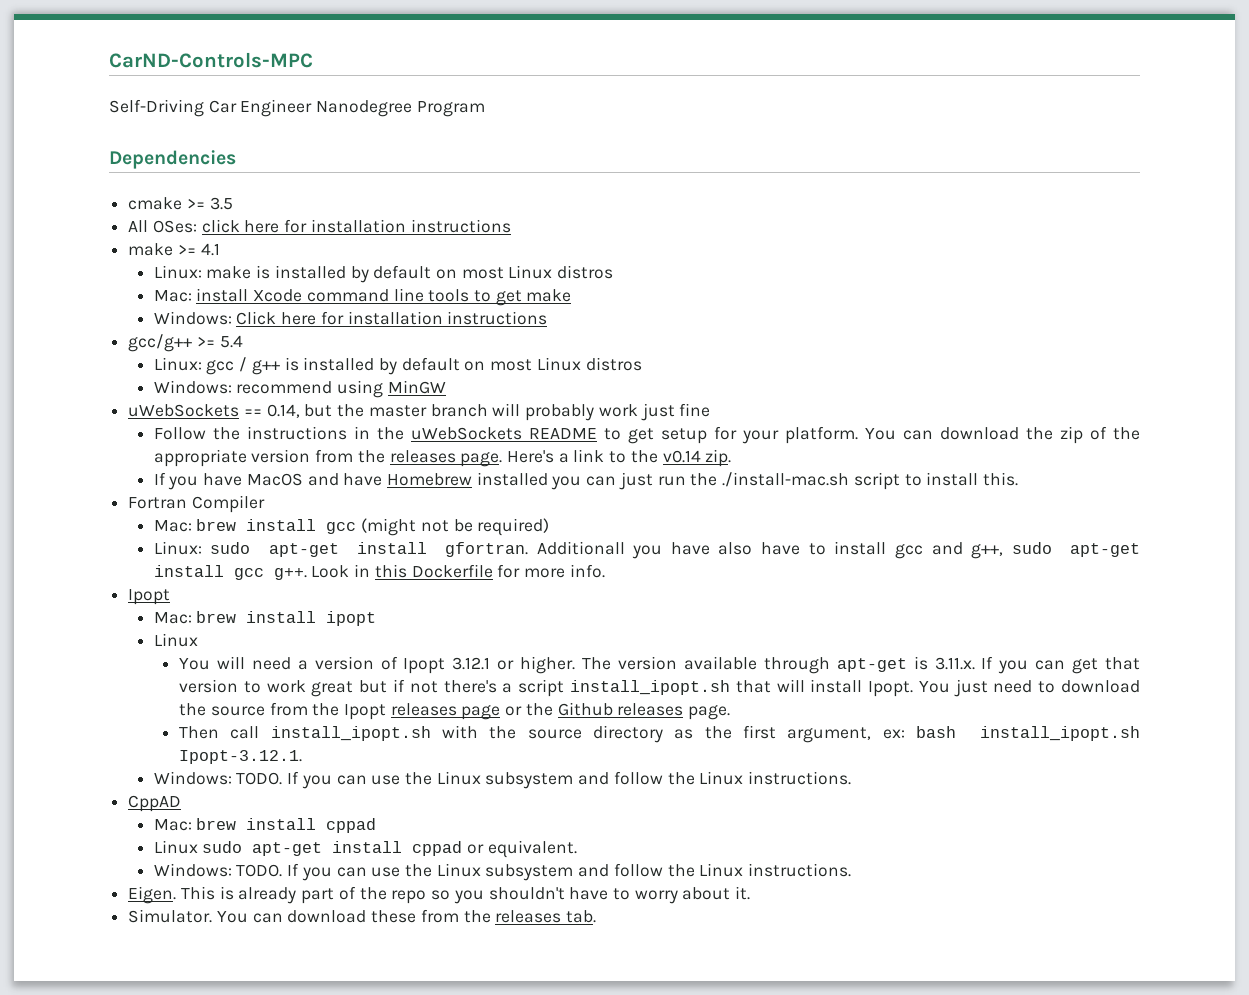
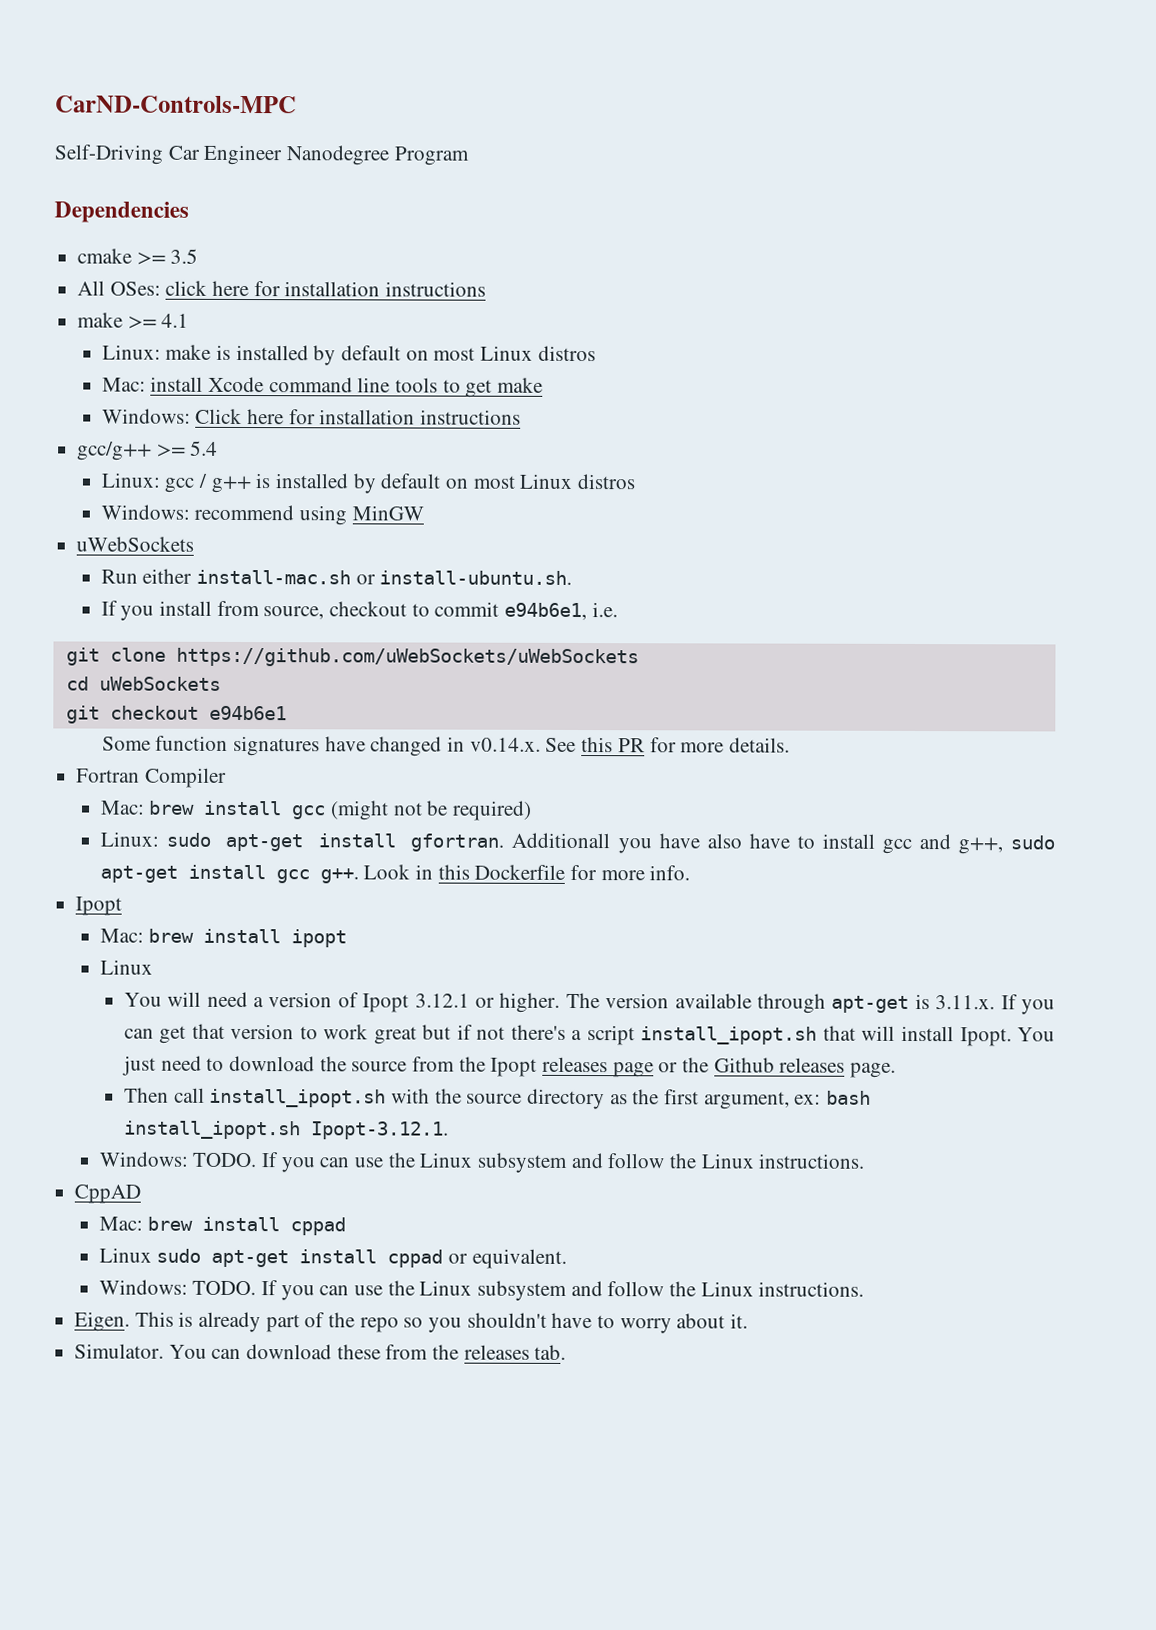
  Windows: recommend using MinGW
- uWebSockets == 0.14, but the master branch will probably work just fine
- Follow the instructions in the uWebSockets README to get setup for your platform. You can download the zip of the appropriate version from the releases page. Here's a link to the v0.14 zip.
- If you have MacOS and have Homebrew installed you can just run the ./install-mac.sh script to install this.
+ uWebSockets
+ Run either install-mac.sh or install-ubuntu.sh.
+ If you install from source, checkout to commit e94b6e1, i.e.
+ git clone https://github.com/uWebSockets/uWebSockets
+ cd uWebSockets
+ git checkout e94b6e1
+ Some function signatures have changed in v0.14.x. See this PR for more details.

